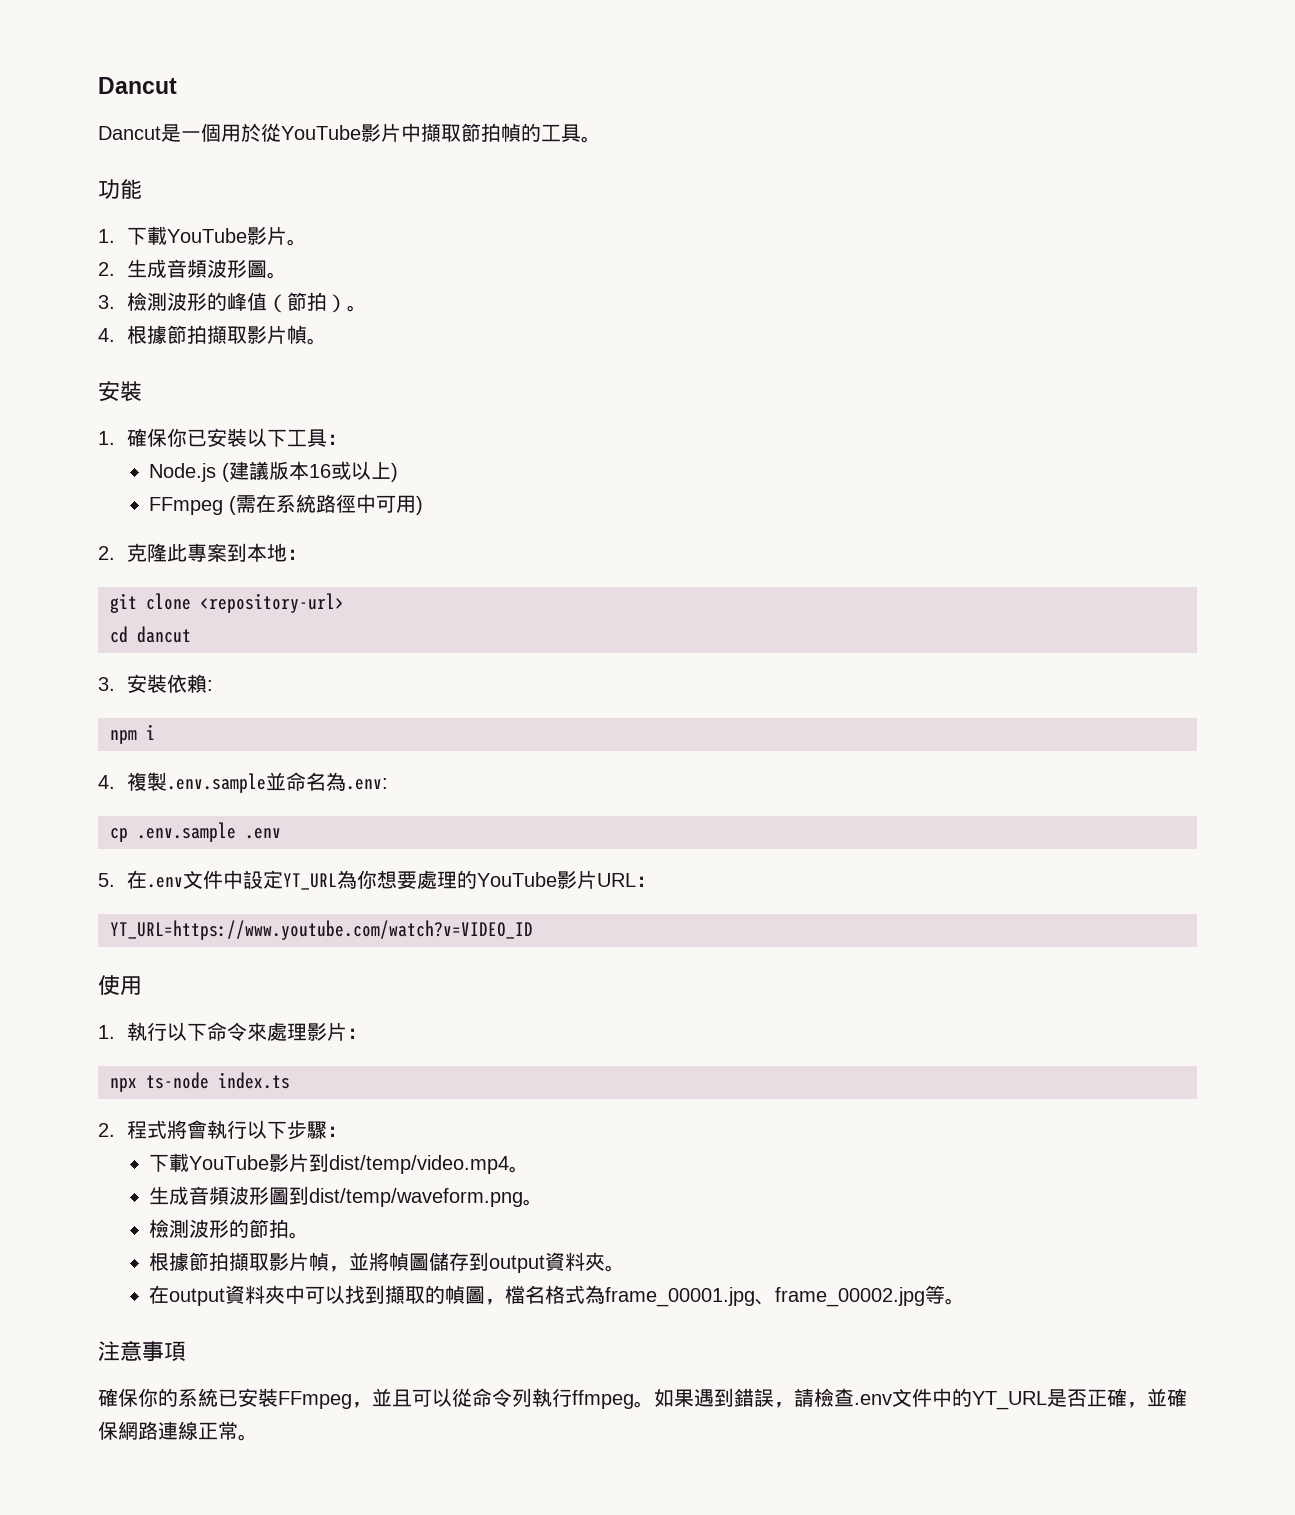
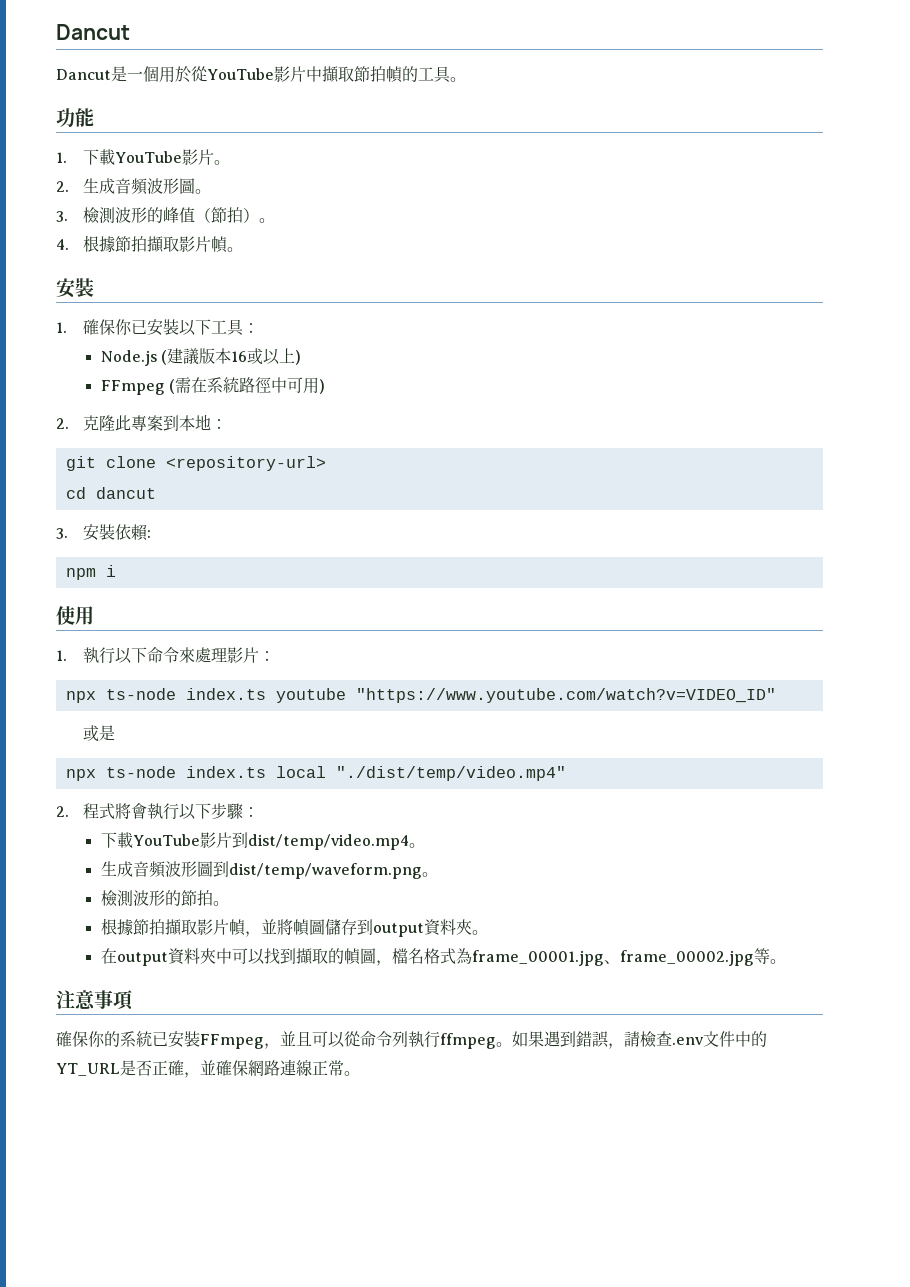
- 4.複製.env.sample並命名為.env:
- cp .env.sample .env
- 5.在.env文件中設定YT_URL為你想要處理的YouTube影片URL：
- YT_URL=https://www.youtube.com/watch?v=VIDEO_ID
- npx ts-node index.ts
+ npx ts-node index.ts youtube "https://www.youtube.com/watch?v=VIDEO_ID"
+ 或是
+ npx ts-node index.ts local "./dist/temp/video.mp4"

